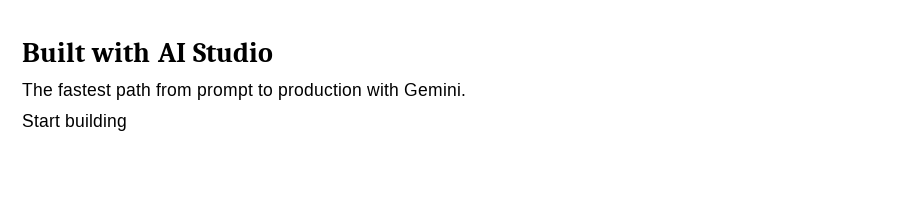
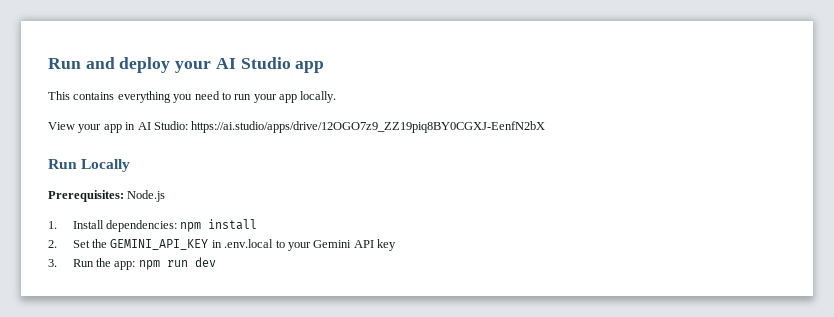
- Built with AI Studio
- The fastest path from prompt to production with Gemini.
- Start building
+ Run and deploy your AI Studio app
+ This contains everything you need to run your app locally.
+ View your app in AI Studio: https://ai.studio/apps/drive/12OGO7z9_ZZ19piq8BY0CGXJ-EenfN2bX
+ Run Locally
+ Prerequisites: Node.js
+ 1. Install dependencies: npm install
+ 2. Set the GEMINI_API_KEY in .env.local to your Gemini API key
+ 3. Run the app: npm run dev

